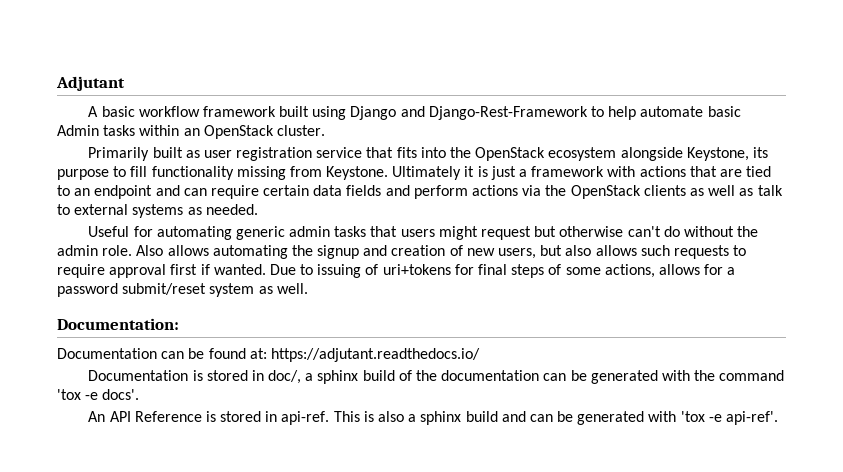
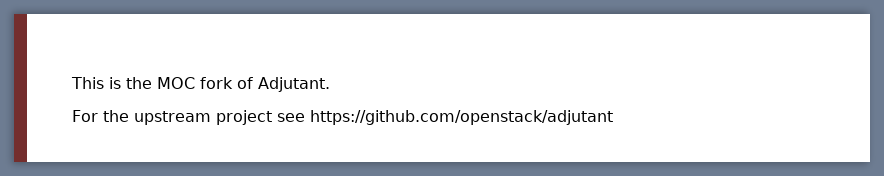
- Adjutant
- A basic workflow framework built using Django and Django-Rest-Framework to help automate basic Admin tasks within an OpenStack cluster.
- Primarily built as user registration service that fits into the OpenStack ecosystem alongside Keystone, its purpose to fill functionality missing from Keystone. Ultimately it is just a framework with actions that are tied to an endpoint and can require certain data fields and perform actions via the OpenStack clients as well as talk to external systems as needed.
- Useful for automating generic admin tasks that users might request but otherwise can't do without the admin role. Also allows automating the signup and creation of new users, but also allows such requests to require approval first if wanted. Due to issuing of uri+tokens for final steps of some actions, allows for a password submit/reset system as well.
- Documentation:
- Documentation can be found at: https://adjutant.readthedocs.io/
- Documentation is stored in doc/, a sphinx build of the documentation can be generated with the command 'tox -e docs'.
- An API Reference is stored in api-ref. This is also a sphinx build and can be generated with 'tox -e api-ref'.
+ This is the MOC fork of Adjutant.
+ For the upstream project see https://github.com/openstack/adjutant

